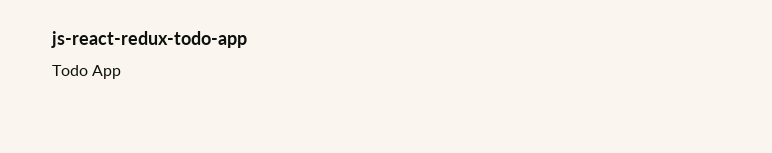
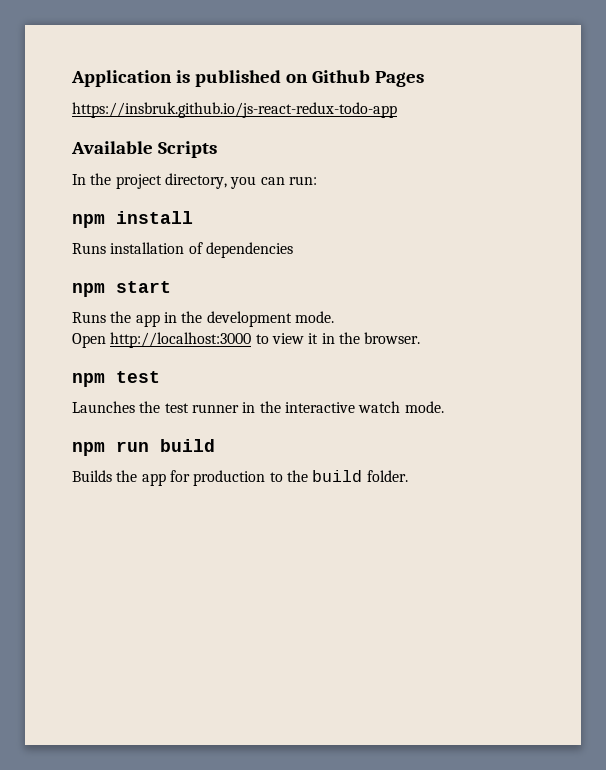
- js-react-redux-todo-app
- Todo App
+ Application is published on Github Pages
+ https://insbruk.github.io/js-react-redux-todo-app
+ Available Scripts
+ In the project directory, you can run:
+ npm install
+ Runs installation of dependencies
+ npm start
+ Runs the app in the development mode.
+ Open http://localhost:3000 to view it in the browser.
+ npm test
+ Launches the test runner in the interactive watch mode.
+ npm run build
+ Builds the app for production to the build folder.

